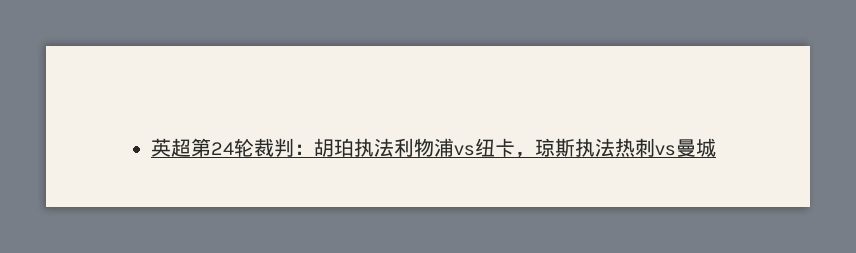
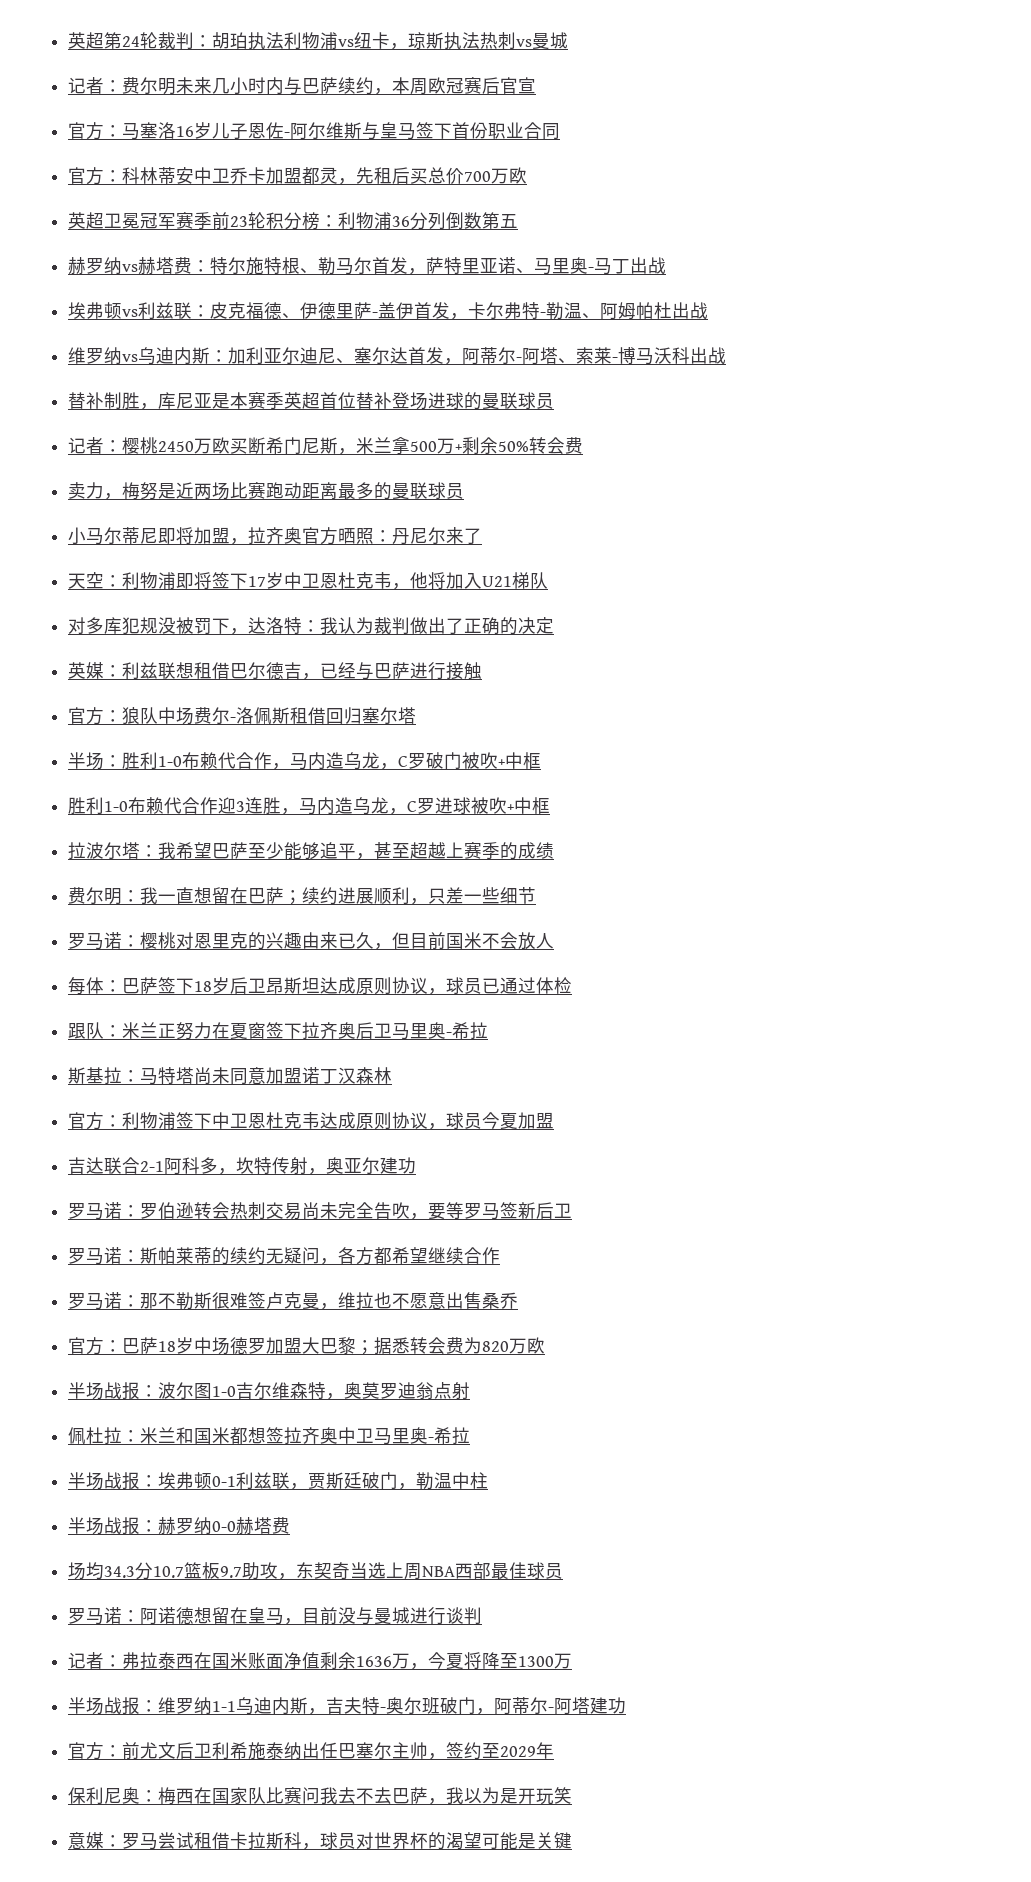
+ 记者：费尔明未来几小时内与巴萨续约，本周欧冠赛后官宣
+ 官方：马塞洛16岁儿子恩佐-阿尔维斯与皇马签下首份职业合同
+ 官方：科林蒂安中卫乔卡加盟都灵，先租后买总价700万欧
+ 英超卫冕冠军赛季前23轮积分榜：利物浦36分列倒数第五
+ 赫罗纳vs赫塔费：特尔施特根、勒马尔首发，萨特里亚诺、马里奥-马丁出战
+ 埃弗顿vs利兹联：皮克福德、伊德里萨-盖伊首发，卡尔弗特-勒温、阿姆帕杜出战
+ 维罗纳vs乌迪内斯：加利亚尔迪尼、塞尔达首发，阿蒂尔-阿塔、索莱-博马沃科出战
+ 替补制胜，库尼亚是本赛季英超首位替补登场进球的曼联球员
+ 记者：樱桃2450万欧买断希门尼斯，米兰拿500万+剩余50%转会费
+ 卖力，梅努是近两场比赛跑动距离最多的曼联球员
+ 小马尔蒂尼即将加盟，拉齐奥官方晒照：丹尼尔来了
+ 天空：利物浦即将签下17岁中卫恩杜克韦，他将加入U21梯队
+ 对多库犯规没被罚下，达洛特：我认为裁判做出了正确的决定
+ 英媒：利兹联想租借巴尔德吉，已经与巴萨进行接触
+ 官方：狼队中场费尔-洛佩斯租借回归塞尔塔
+ 半场：胜利1-0布赖代合作，马内造乌龙，C罗破门被吹+中框
+ 胜利1-0布赖代合作迎3连胜，马内造乌龙，C罗进球被吹+中框
+ 拉波尔塔：我希望巴萨至少能够追平，甚至超越上赛季的成绩
+ 费尔明：我一直想留在巴萨；续约进展顺利，只差一些细节
+ 罗马诺：樱桃对恩里克的兴趣由来已久，但目前国米不会放人
+ 每体：巴萨签下18岁后卫昂斯坦达成原则协议，球员已通过体检
+ 跟队：米兰正努力在夏窗签下拉齐奥后卫马里奥-希拉
+ 斯基拉：马特塔尚未同意加盟诺丁汉森林
+ 官方：利物浦签下中卫恩杜克韦达成原则协议，球员今夏加盟
+ 吉达联合2-1阿科多，坎特传射，奥亚尔建功
+ 罗马诺：罗伯逊转会热刺交易尚未完全告吹，要等罗马签新后卫
+ 罗马诺：斯帕莱蒂的续约无疑问，各方都希望继续合作
+ 罗马诺：那不勒斯很难签卢克曼，维拉也不愿意出售桑乔
+ 官方：巴萨18岁中场德罗加盟大巴黎；据悉转会费为820万欧
+ 半场战报：波尔图1-0吉尔维森特，奥莫罗迪翁点射
+ 佩杜拉：米兰和国米都想签拉齐奥中卫马里奥-希拉
+ 半场战报：埃弗顿0-1利兹联，贾斯廷破门，勒温中柱
+ 半场战报：赫罗纳0-0赫塔费
+ 场均34.3分10.7篮板9.7助攻，东契奇当选上周NBA西部最佳球员
+ 罗马诺：阿诺德想留在皇马，目前没与曼城进行谈判
+ 记者：弗拉泰西在国米账面净值剩余1636万，今夏将降至1300万
+ 半场战报：维罗纳1-1乌迪内斯，吉夫特-奥尔班破门，阿蒂尔-阿塔建功
+ 官方：前尤文后卫利希施泰纳出任巴塞尔主帅，签约至2029年
+ 保利尼奥：梅西在国家队比赛问我去不去巴萨，我以为是开玩笑
+ 意媒：罗马尝试租借卡拉斯科，球员对世界杯的渴望可能是关键

